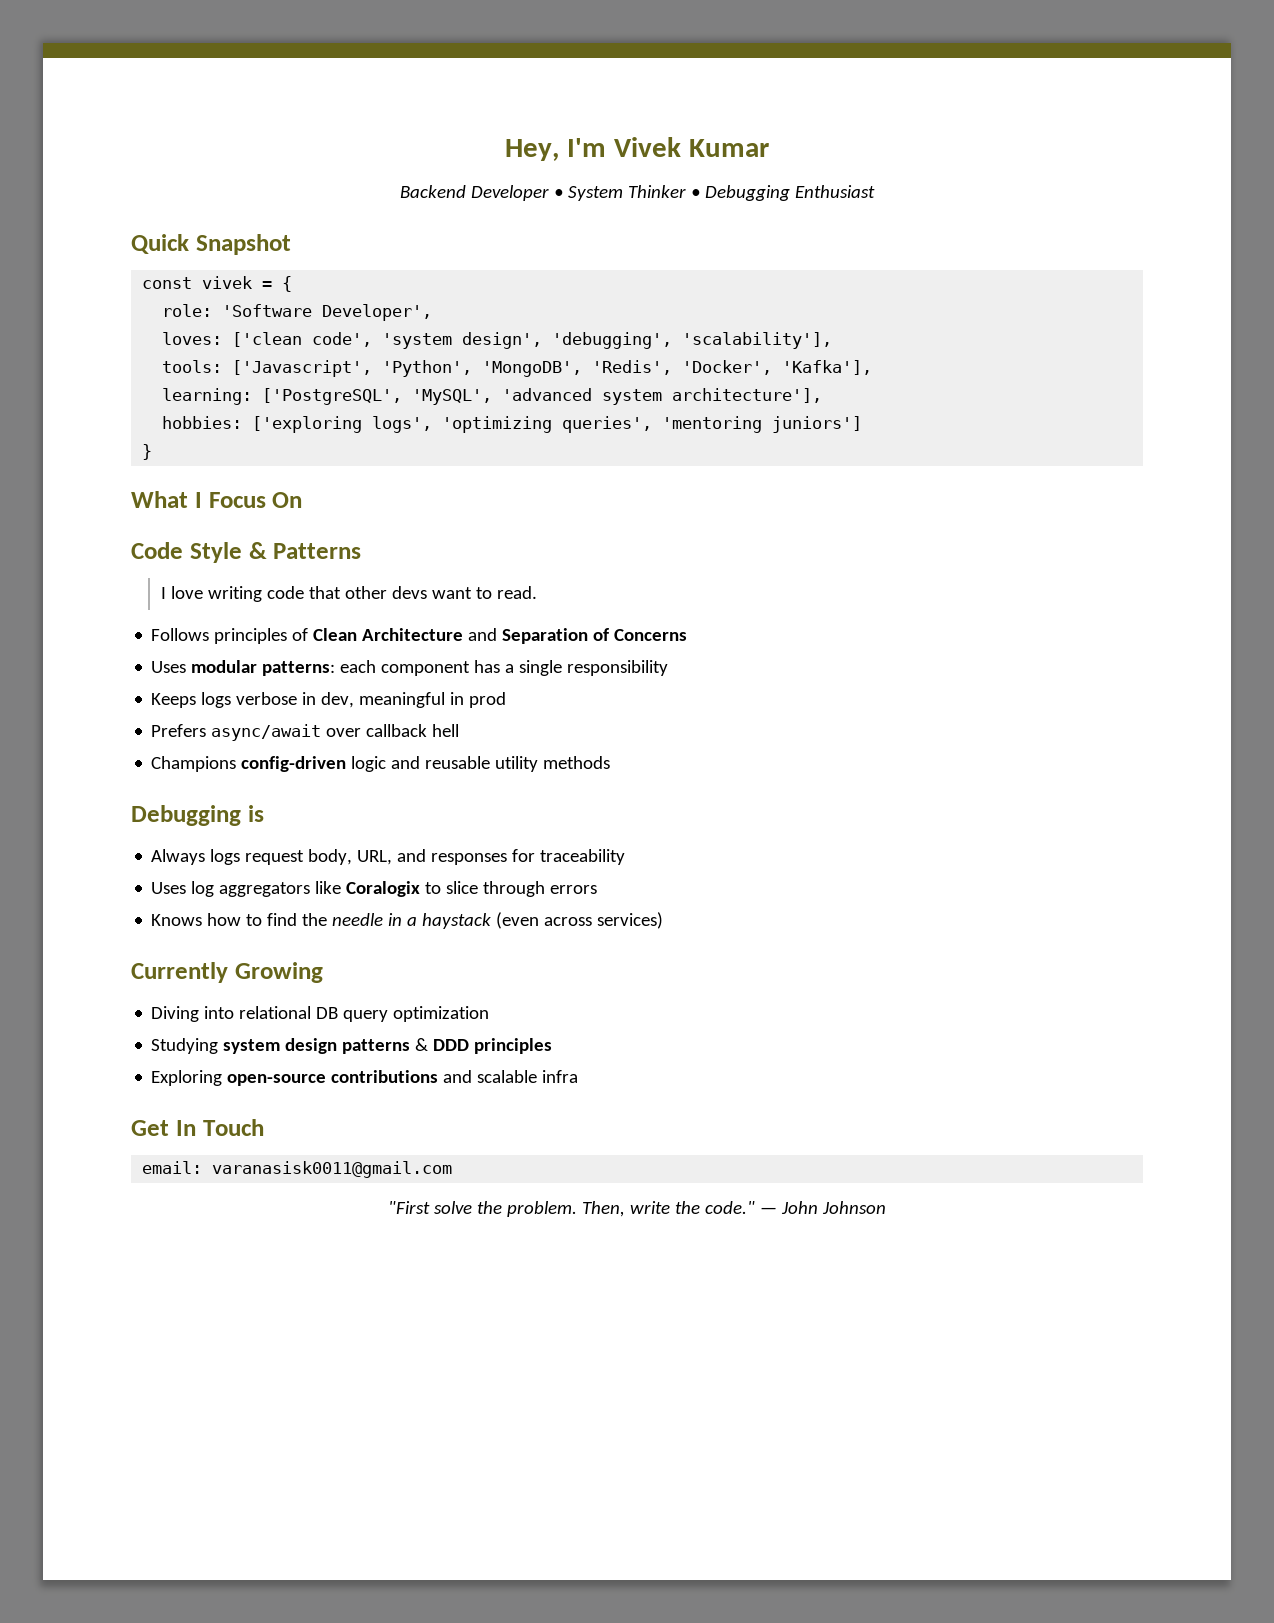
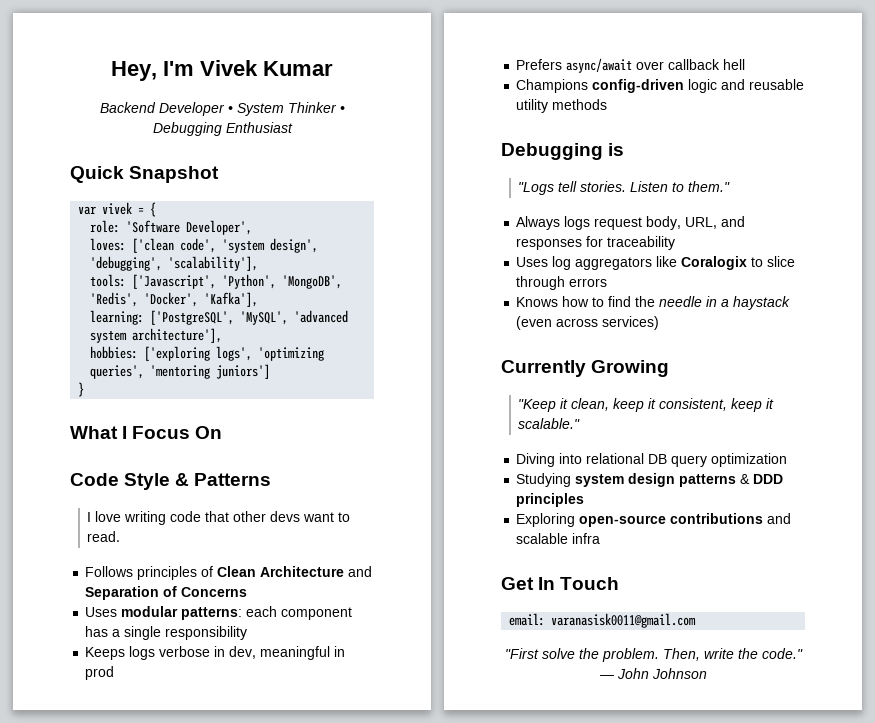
- const vivek = {
+ var vivek = {
+ "Logs tell stories. Listen to them."
+ "Keep it clean, keep it consistent, keep it scalable."

